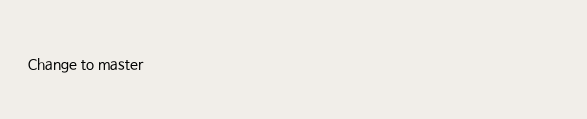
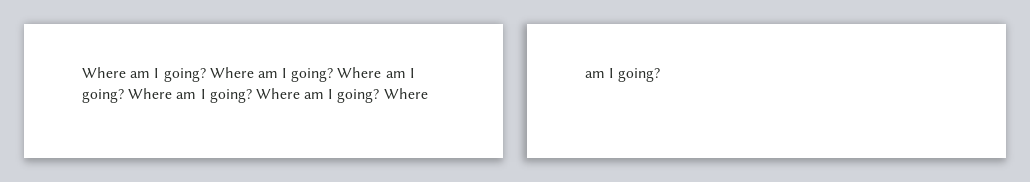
- Change to master
+ Where am I going? Where am I going? Where am I going? Where am I going? Where am I going? Where am I going?

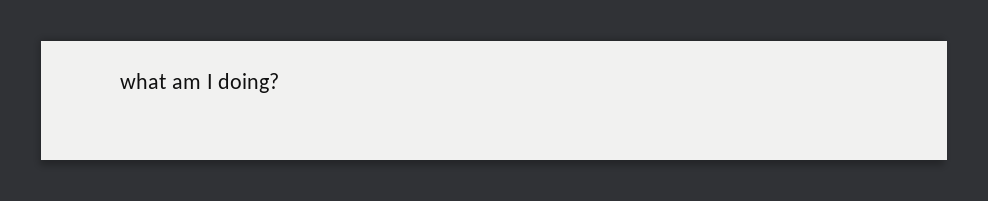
- Where am I going? Where am I going? Where am I going? Where am I going? Where am I going? Where am I going?
+ what am I doing?

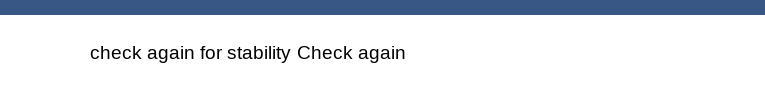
- what am I doing?
+ check again for stability Check again

